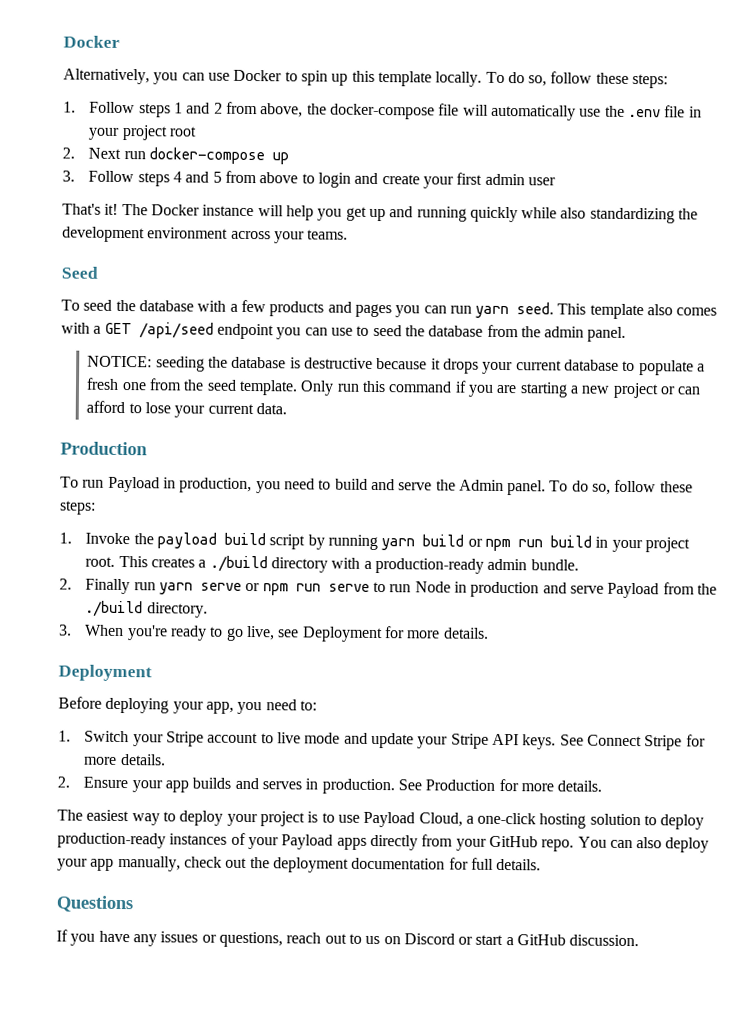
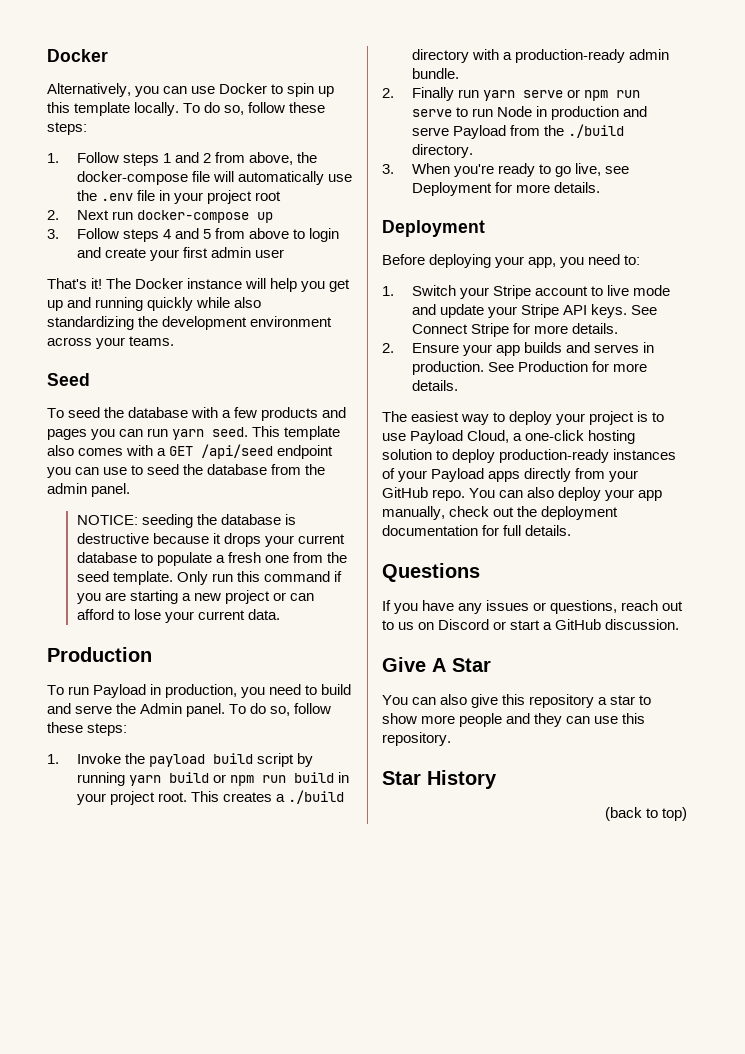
+ Give A Star
+ You can also give this repository a star to show more people and they can use this repository.
+ Star History
+ (back to top)

